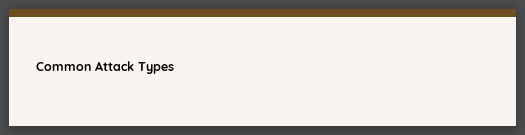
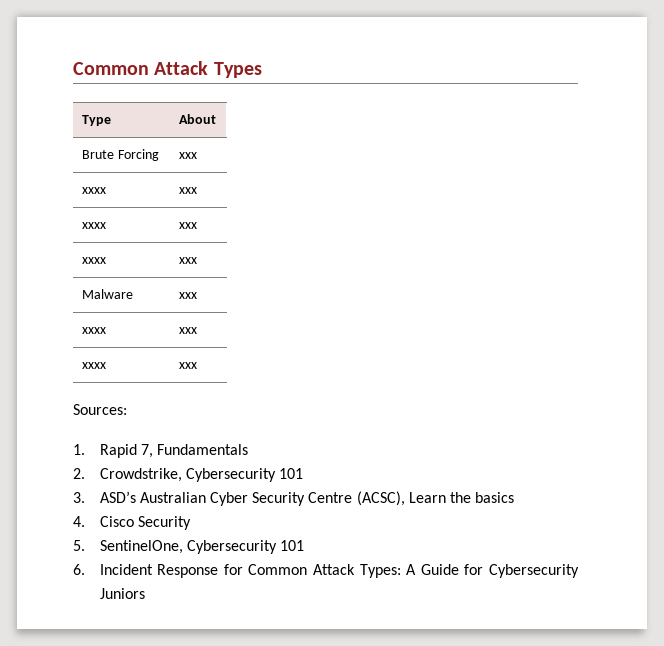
+ Type | About
+ Brute Forcing | xxx
+ xxxx | xxx
+ xxxx | xxx
+ xxxx | xxx
+ Malware | xxx
+ xxxx | xxx
+ xxxx | xxx
+ Sources:
+ 1. Rapid 7, Fundamentals
+ 2. Crowdstrike, Cybersecurity 101
+ 3. ASD’s Australian Cyber Security Centre (ACSC), Learn the basics
+ 4. Cisco Security
+ 5. SentinelOne, Cybersecurity 101
+ 6. Incident Response for Common Attack Types: A Guide for Cybersecurity Juniors

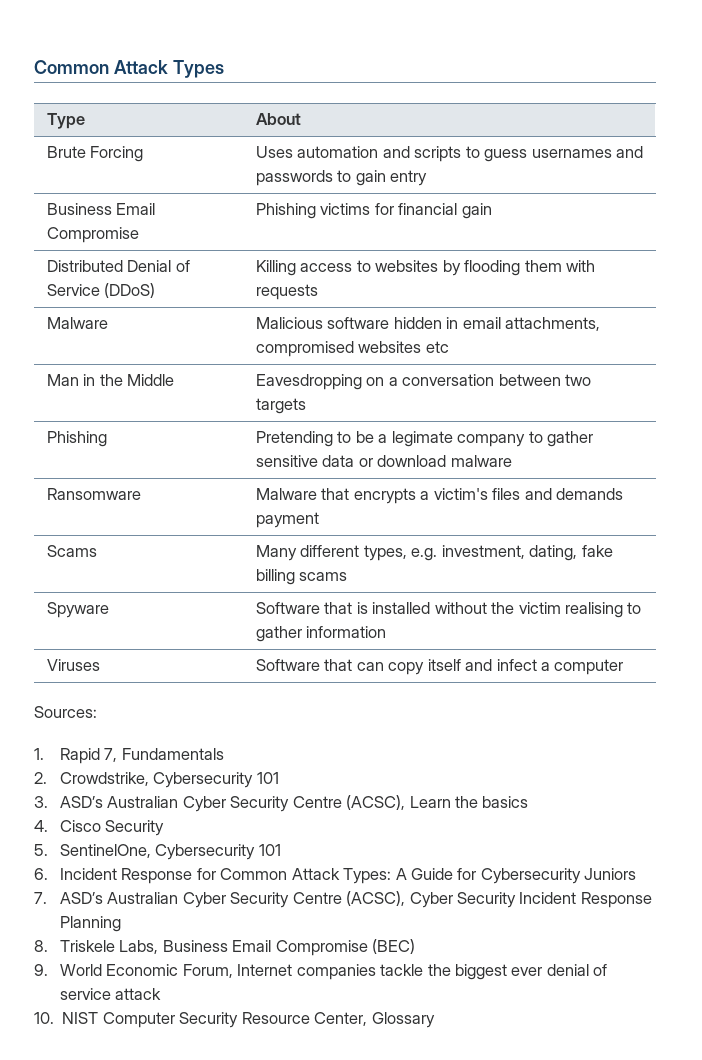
- Brute Forcing | xxx
- xxxx | xxx
- xxxx | xxx
- xxxx | xxx
- Malware | xxx
- xxxx | xxx
- xxxx | xxx
+ Brute Forcing | Uses automation and scripts to guess usernames and passwords to gain entry
+ Business Email Compromise | Phishing victims for financial gain
+ Distributed Denial of Service (DDoS) | Killing access to websites by flooding them with requests
+ Malware | Malicious software hidden in email attachments, compromised websites etc
+ Man in the Middle | Eavesdropping on a conversation between two targets
+ Phishing | Pretending to be a legimate company to gather sensitive data or download malware
+ Ransomware | Malware that encrypts a victim's files and demands payment
+ Scams | Many different types, e.g. investment, dating, fake billing scams
+ Spyware | Software that is installed without the victim realising to gather information
+ Viruses | Software that can copy itself and infect a computer
+ 7. ASD’s Australian Cyber Security Centre (ACSC), Cyber Security Incident Response Planning
+ 8. Triskele Labs, Business Email Compromise (BEC)
+ 9. World Economic Forum, Internet companies tackle the biggest ever denial of service attack
+ 10. NIST Computer Security Resource Center, Glossary

